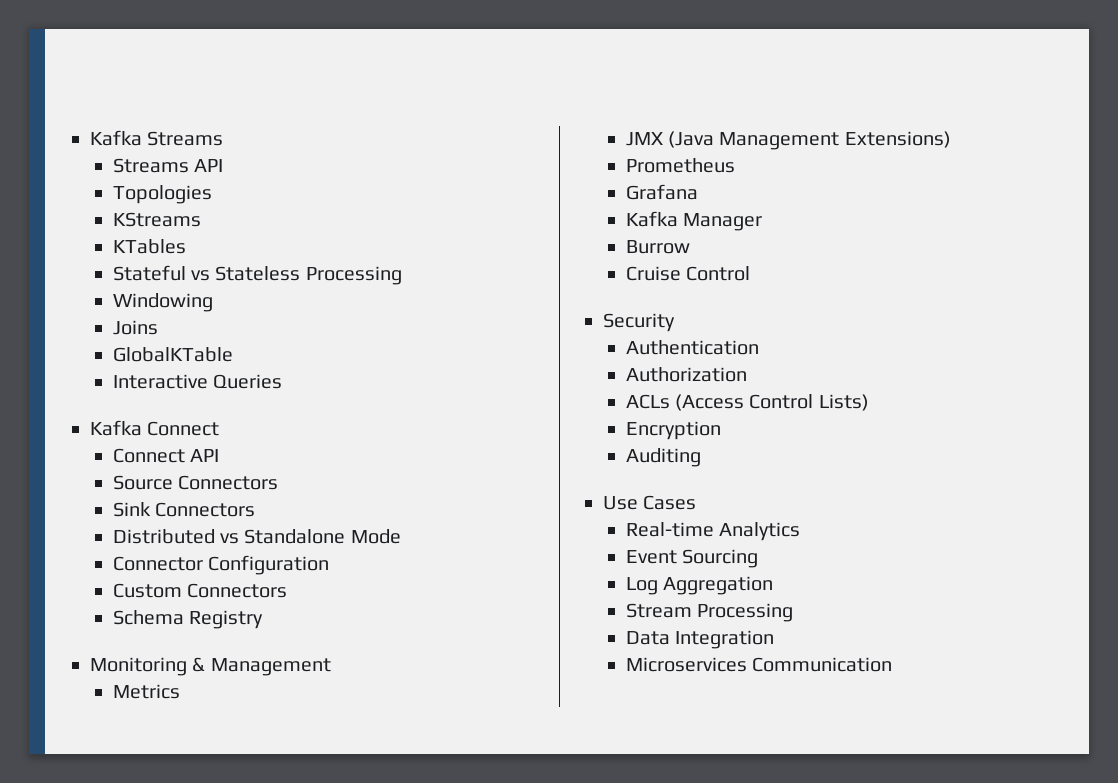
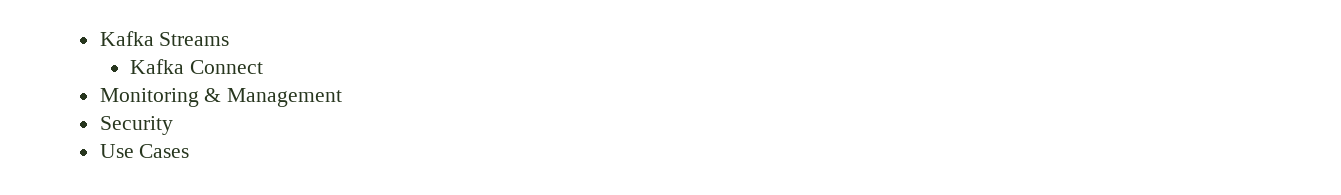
- Streams API
- Topologies
- KStreams
- KTables
- Stateful vs Stateless Processing
- Windowing
- Joins
- GlobalKTable
- Interactive Queries
  Kafka Connect
- Connect API
- Source Connectors
- Sink Connectors
- Distributed vs Standalone Mode
- Connector Configuration
- Custom Connectors
- Schema Registry
  Monitoring & Management
- Metrics
- JMX (Java Management Extensions)
- Prometheus
- Grafana
- Kafka Manager
- Burrow
- Cruise Control
  Security
- Authentication
- Authorization
- ACLs (Access Control Lists)
- Encryption
- Auditing
  Use Cases
- Real-time Analytics
- Event Sourcing
- Log Aggregation
- Stream Processing
- Data Integration
- Microservices Communication

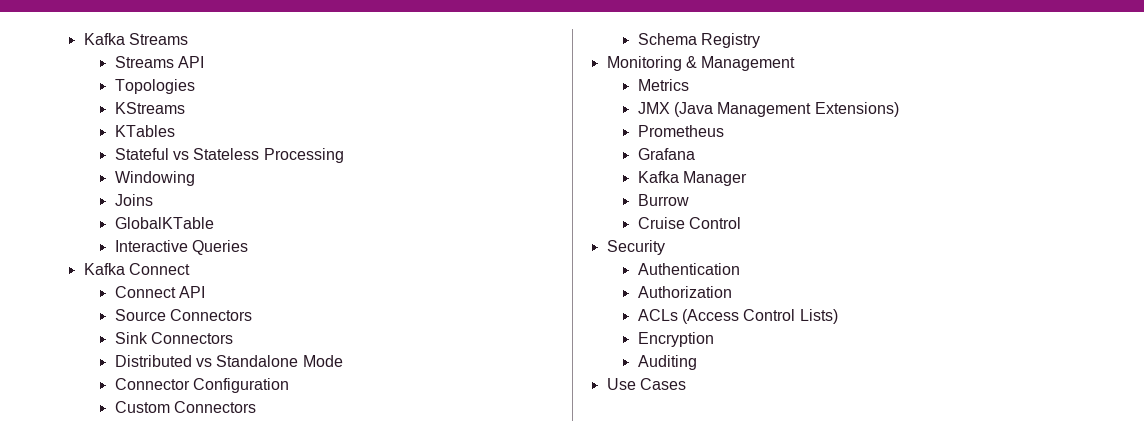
+ Streams API
+ Topologies
+ KStreams
+ KTables
+ Stateful vs Stateless Processing
+ Windowing
+ Joins
+ GlobalKTable
+ Interactive Queries
  Kafka Connect
+ Connect API
+ Source Connectors
+ Sink Connectors
+ Distributed vs Standalone Mode
+ Connector Configuration
+ Custom Connectors
+ Schema Registry
  Monitoring & Management
+ Metrics
+ JMX (Java Management Extensions)
+ Prometheus
+ Grafana
+ Kafka Manager
+ Burrow
+ Cruise Control
  Security
+ Authentication
+ Authorization
+ ACLs (Access Control Lists)
+ Encryption
+ Auditing

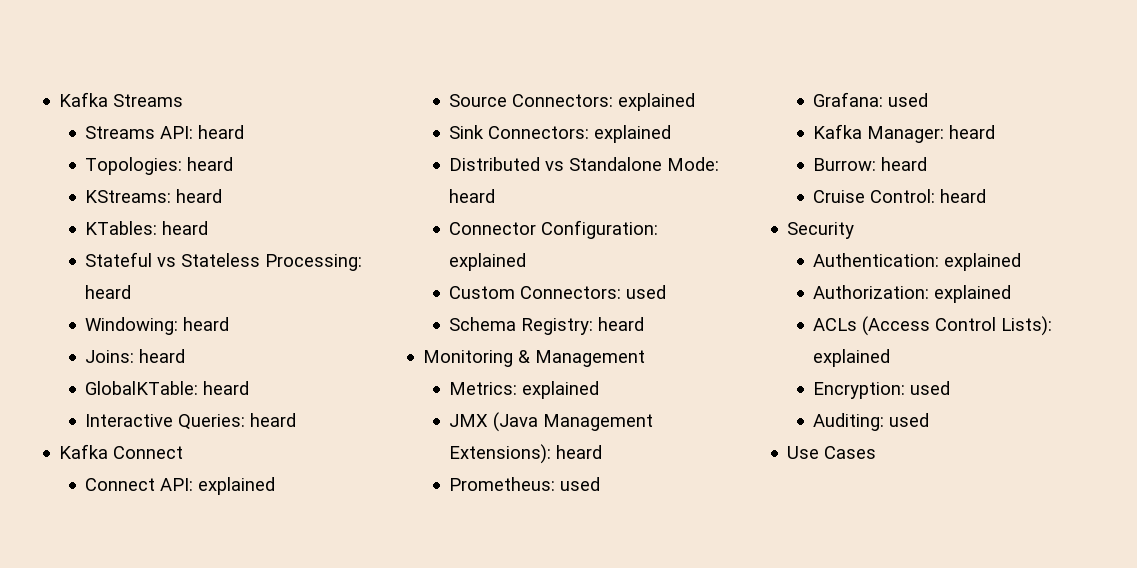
- Streams API
- Topologies
- KStreams
- KTables
- Stateful vs Stateless Processing
- Windowing
- Joins
- GlobalKTable
+ Streams API: heard
+ Topologies: heard
+ KStreams: heard
+ KTables: heard
+ Stateful vs Stateless Processing: heard
+ Windowing: heard
+ Joins: heard
+ GlobalKTable: heard
- Interactive Queries
+ Interactive Queries: heard
- Connect API
+ Connect API: explained
- Source Connectors
+ Source Connectors: explained
- Sink Connectors
+ Sink Connectors: explained
- Distributed vs Standalone Mode
+ Distributed vs Standalone Mode: heard
- Connector Configuration
+ Connector Configuration: explained
- Custom Connectors
+ Custom Connectors: used
- Schema Registry
+ Schema Registry: heard
- Metrics
+ Metrics: explained
- JMX (Java Management Extensions)
- Prometheus
- Grafana
- Kafka Manager
- Burrow
+ JMX (Java Management Extensions): heard
+ Prometheus: used
+ Grafana: used
+ Kafka Manager: heard
+ Burrow: heard
- Cruise Control
+ Cruise Control: heard
- Authentication
- Authorization
+ Authentication: explained
+ Authorization: explained
- ACLs (Access Control Lists)
- Encryption
- Auditing
+ ACLs (Access Control Lists): explained
+ Encryption: used
+ Auditing: used

